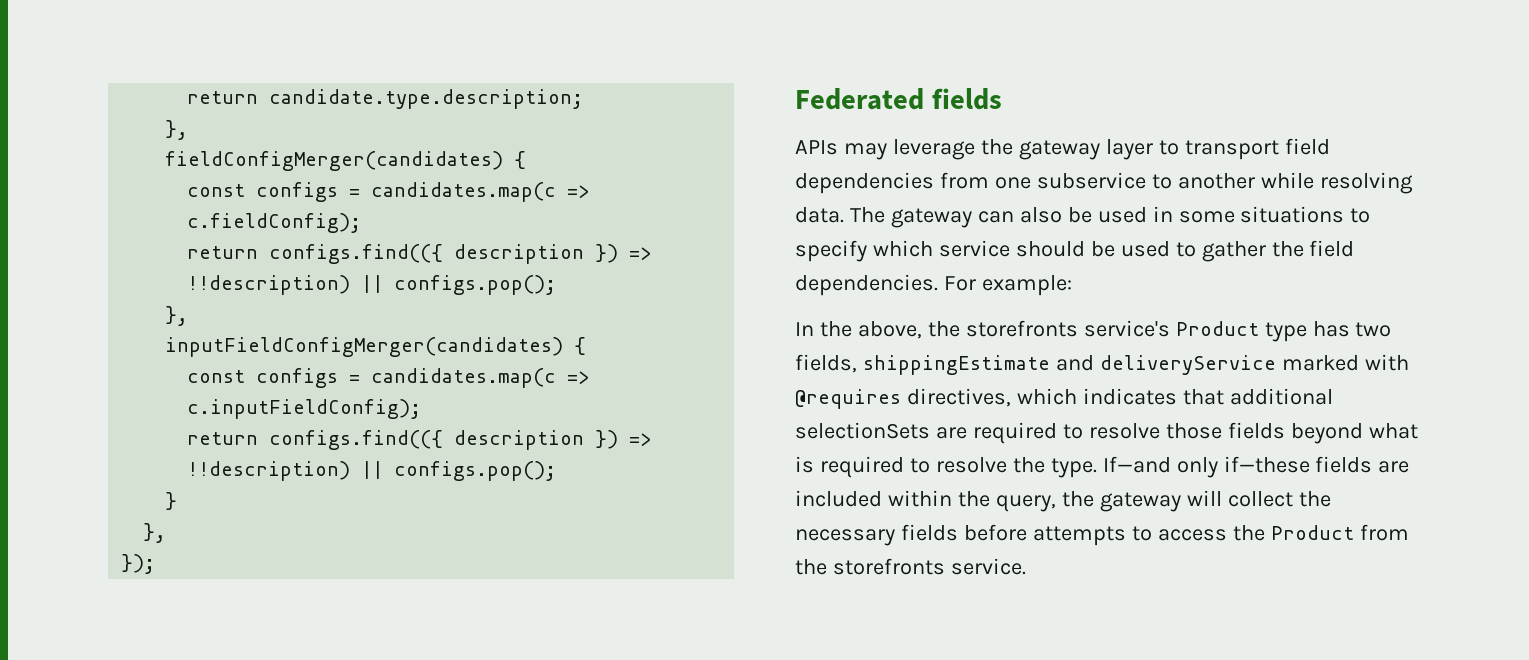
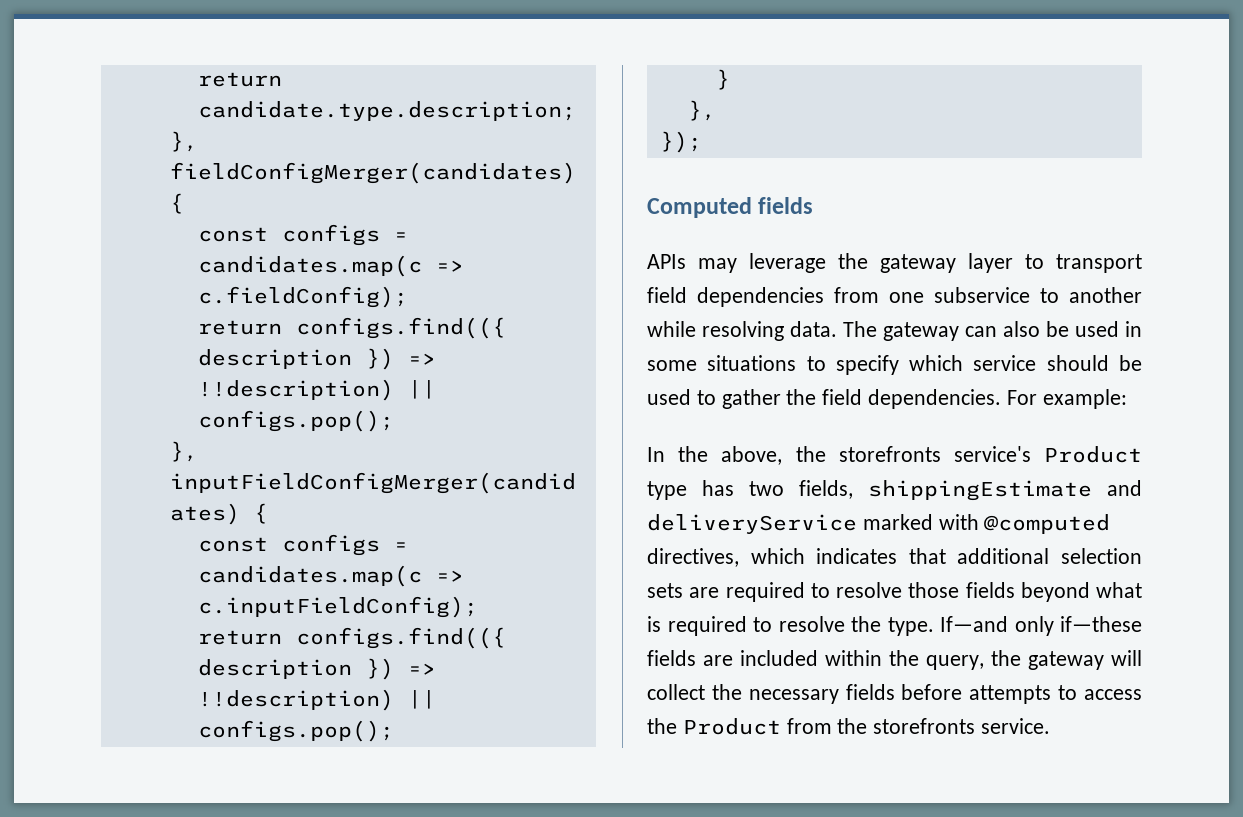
- Federated fields
+ Computed fields
- In the above, the storefronts service's Product type has two fields, shippingEstimate and deliveryService marked with @requires directives, which indicates that additional selectionSets are required to resolve those fields beyond what is required to resolve the type.
+ In the above, the storefronts service's Product type has two fields, shippingEstimate and deliveryService marked with @computed directives, which indicates that additional selection sets are required to resolve those fields beyond what is required to resolve the type.

